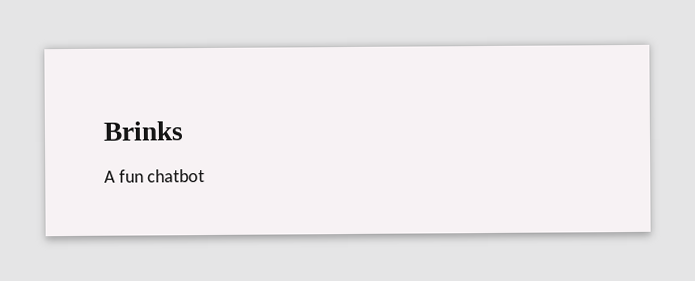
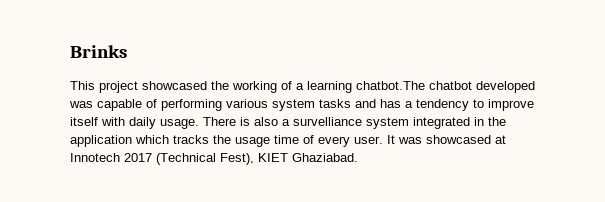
- A fun chatbot
+ This project showcased the working of a learning chatbot.The chatbot developed was capable of performing various system tasks and has a tendency to improve itself with daily usage. There is also a survelliance system integrated in the application which tracks the usage time of every user. It was showcased at Innotech 2017 (Technical Fest), KIET Ghaziabad.

